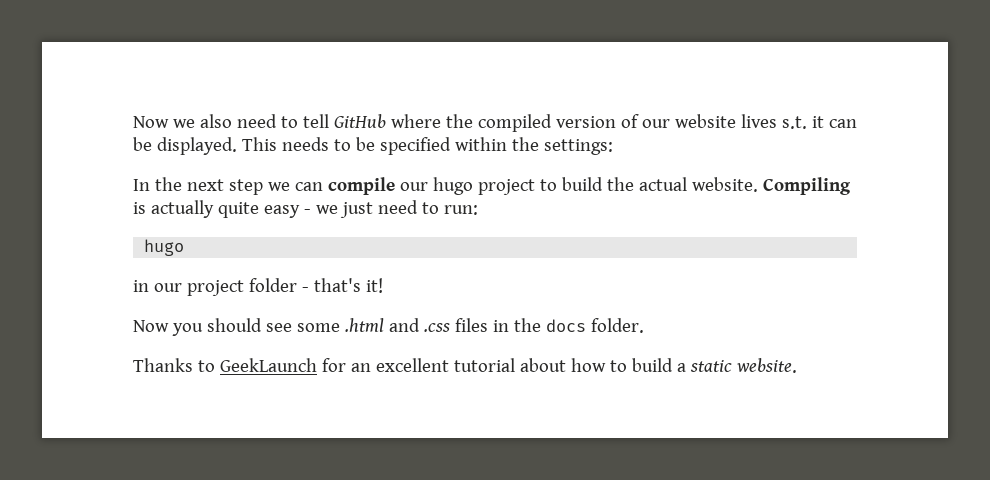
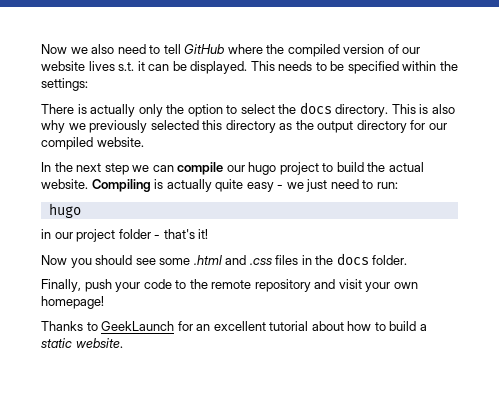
+ There is actually only the option to select the docs directory. This is also why we previously selected this directory as the output directory for our compiled website.
+ Finally, push your code to the remote repository and visit your own homepage!

